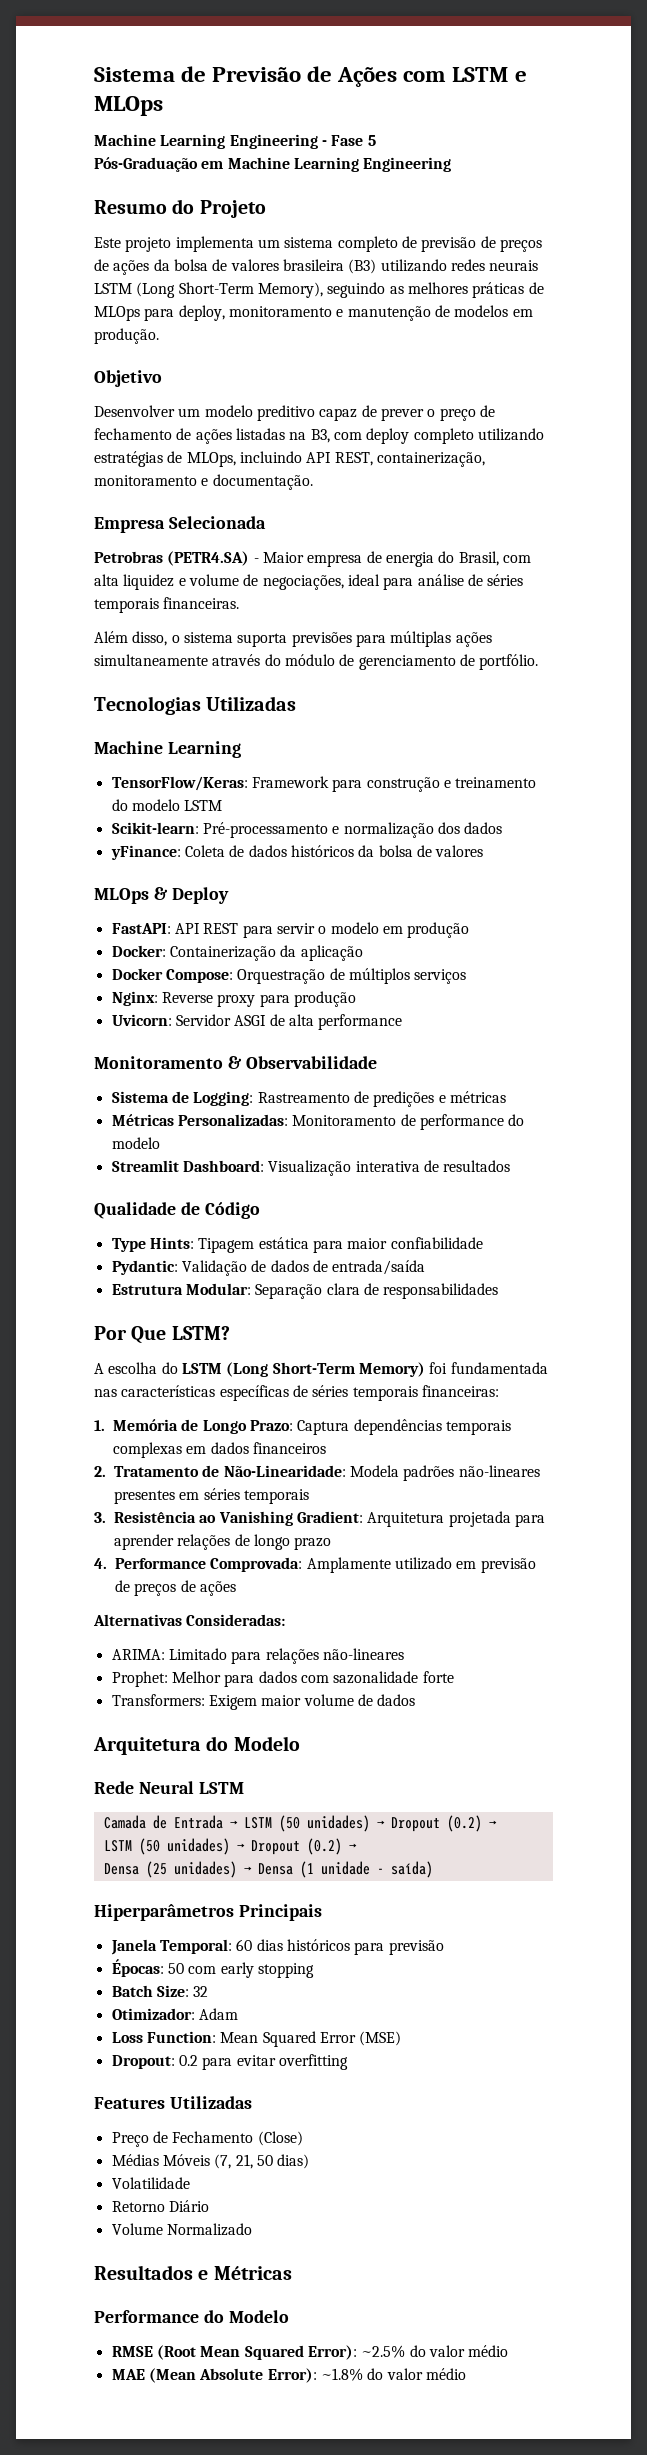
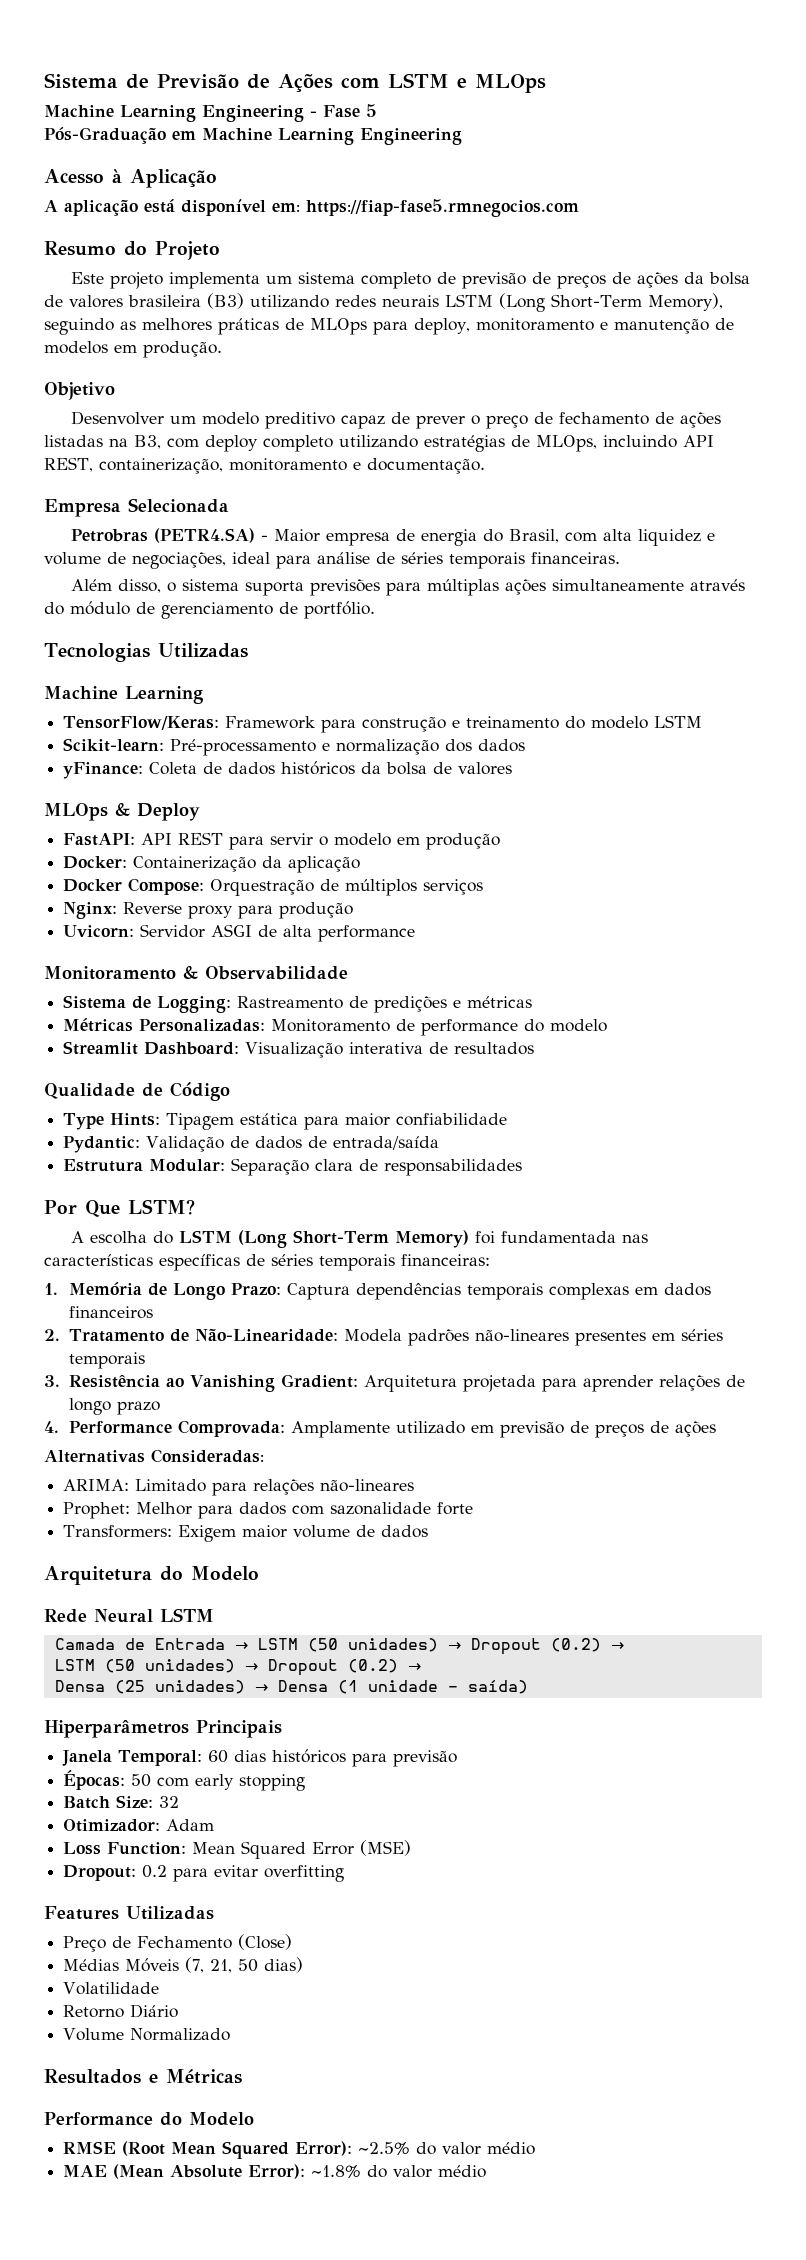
+ Acesso à Aplicação
+ A aplicação está disponível em: https://fiap-fase5.rmnegocios.com

